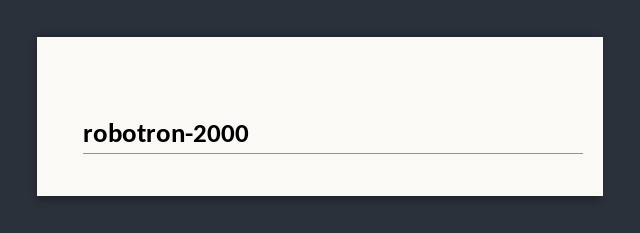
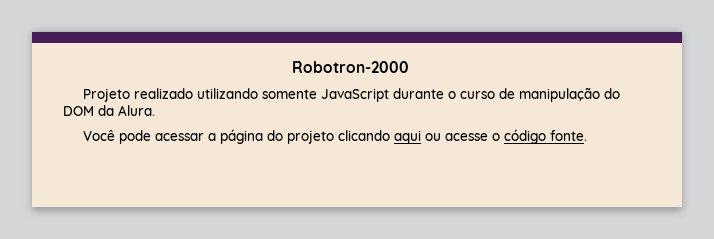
- robotron-2000
+ Robotron-2000
+ Projeto realizado utilizando somente JavaScript durante o curso de manipulação do DOM da Alura.
+ Você pode acessar a página do projeto clicando aqui ou acesse o código fonte.

